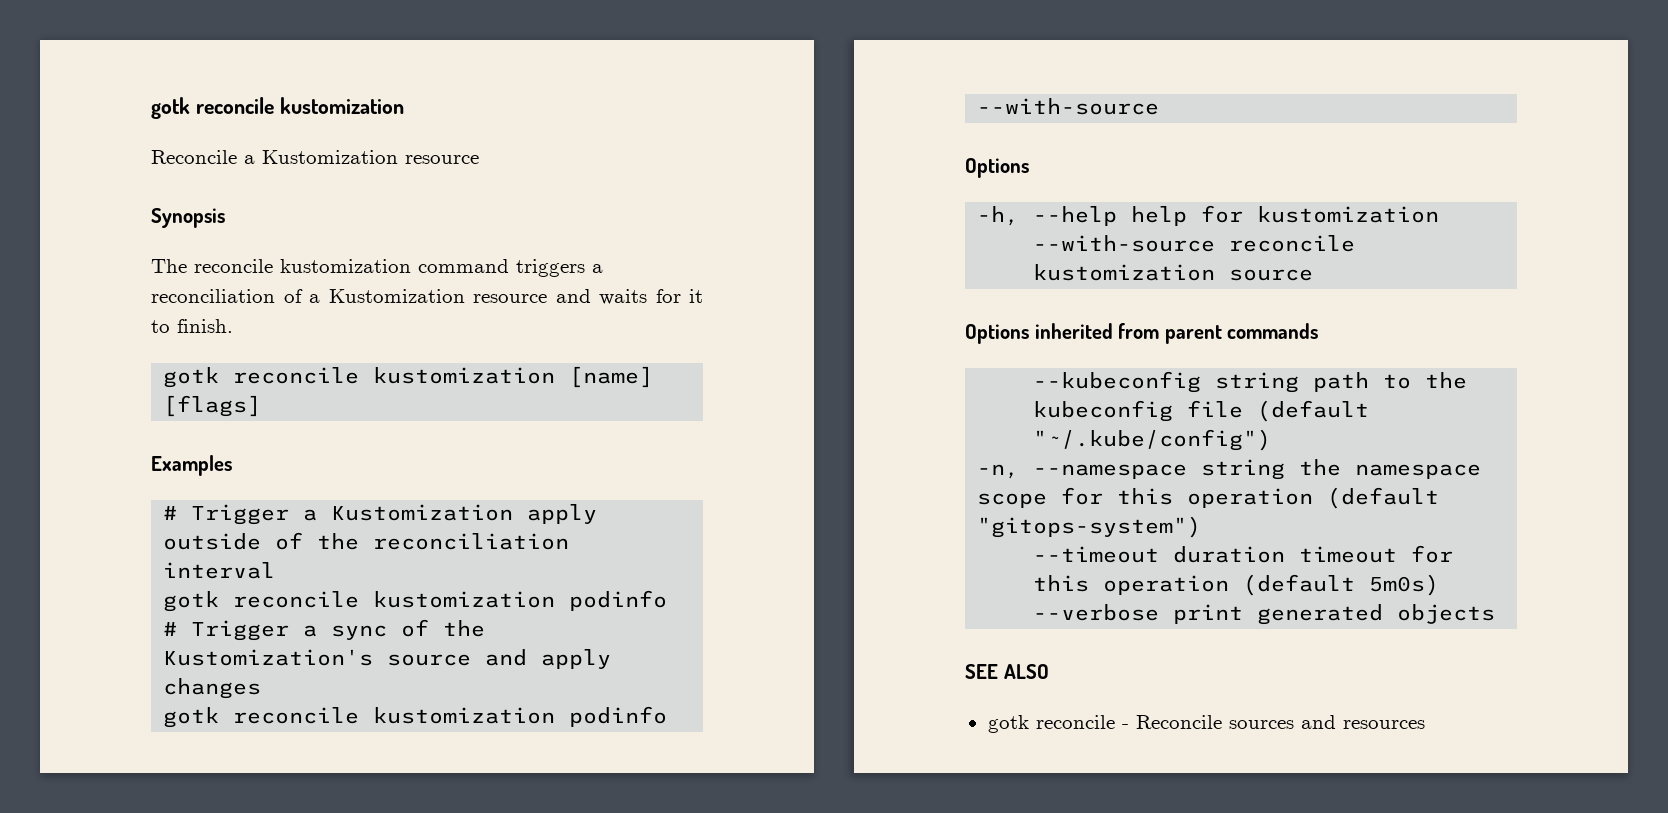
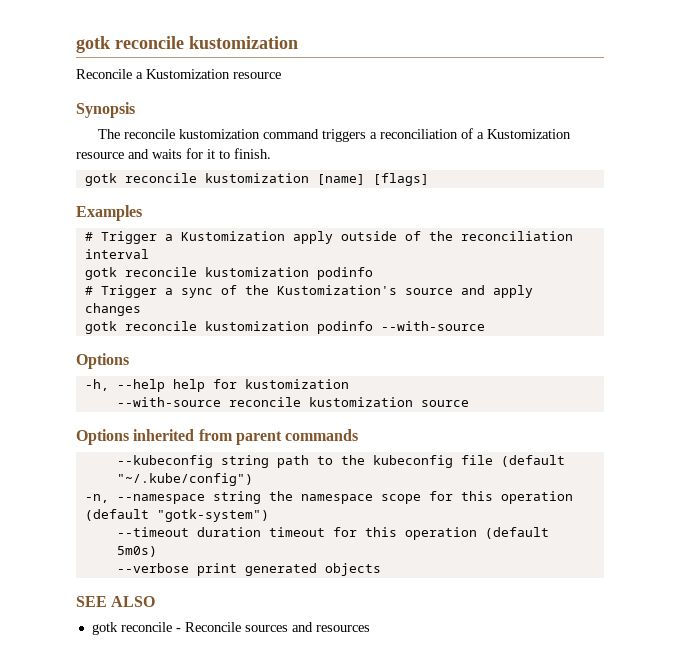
- -n, --namespace string the namespace scope for this operation (default "gitops-system")
+ -n, --namespace string the namespace scope for this operation (default "gotk-system")

